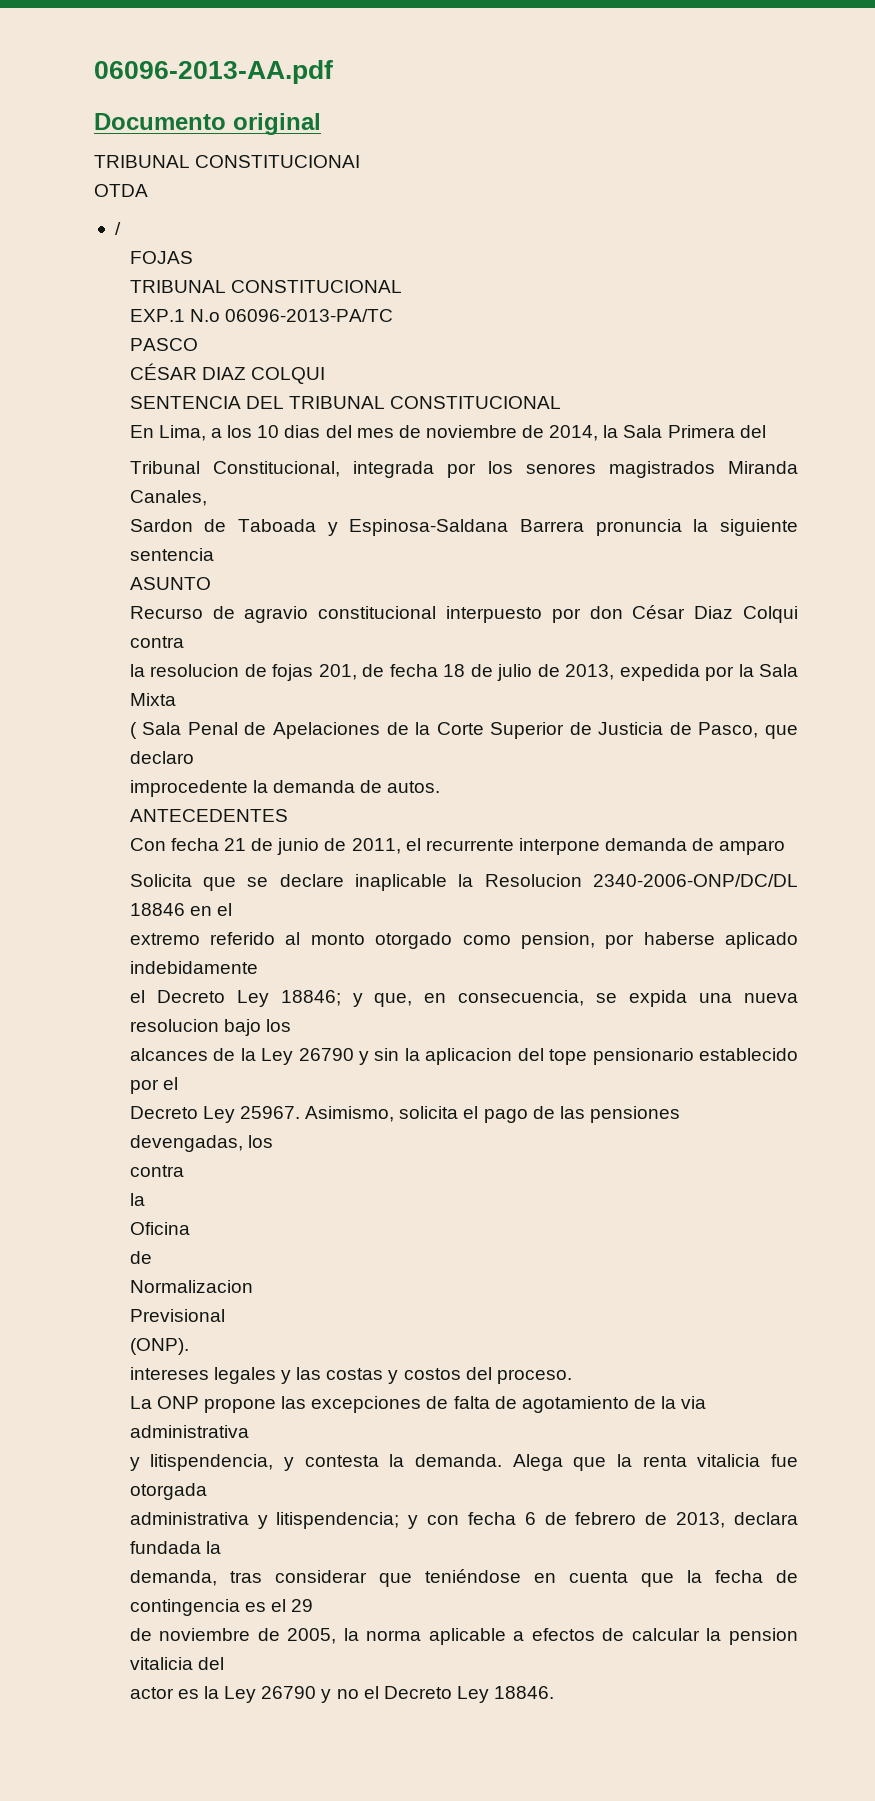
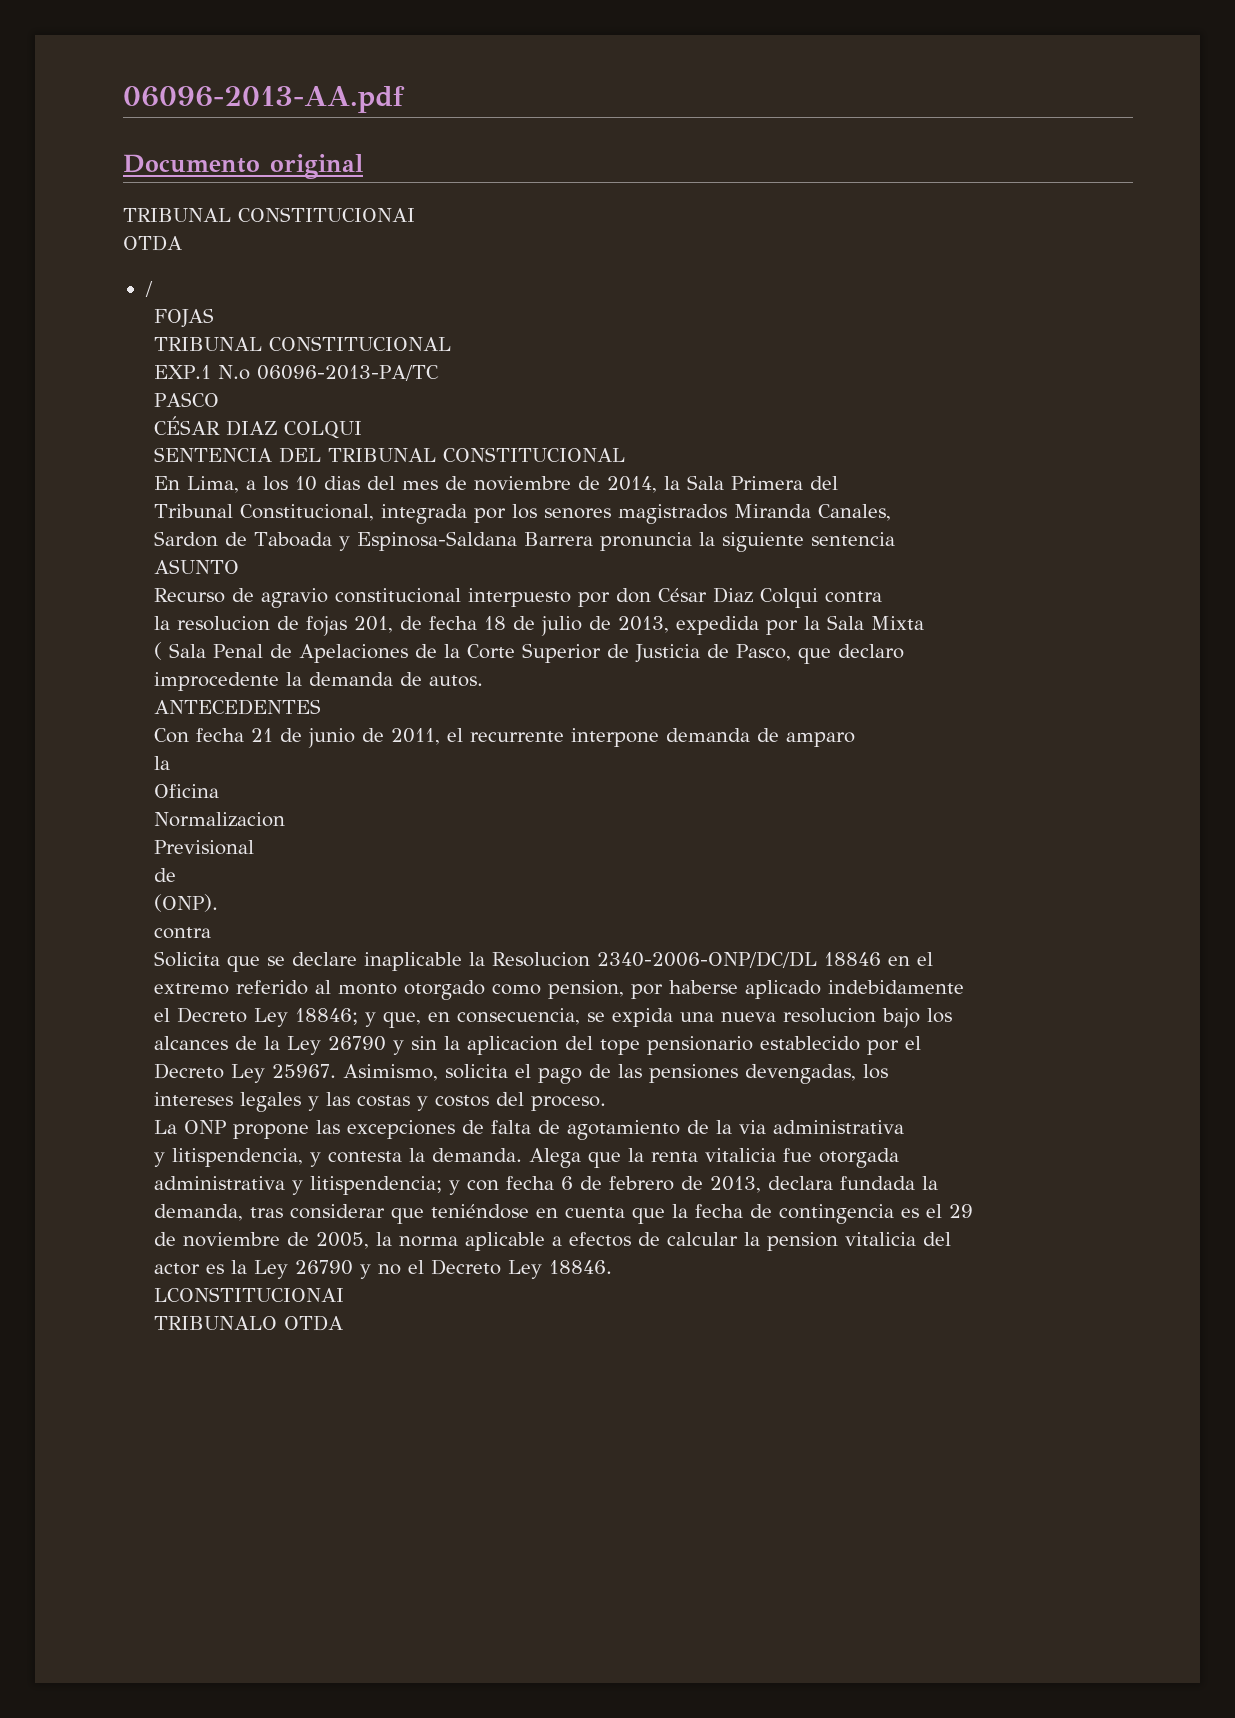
  Con fecha 21 de junio de 2011, el recurrente interpone demanda de amparo
+ la
+ Oficina
+ Normalizacion
+ Previsional
+ de
+ (ONP).
+ contra
  Asimismo, solicita el pago de las pensiones devengadas, los
- contra
- la
- Oficina
- de
- Normalizacion
- Previsional
- (ONP).
+ LCONSTITUCIONAI
+ TRIBUNALO OTDA

